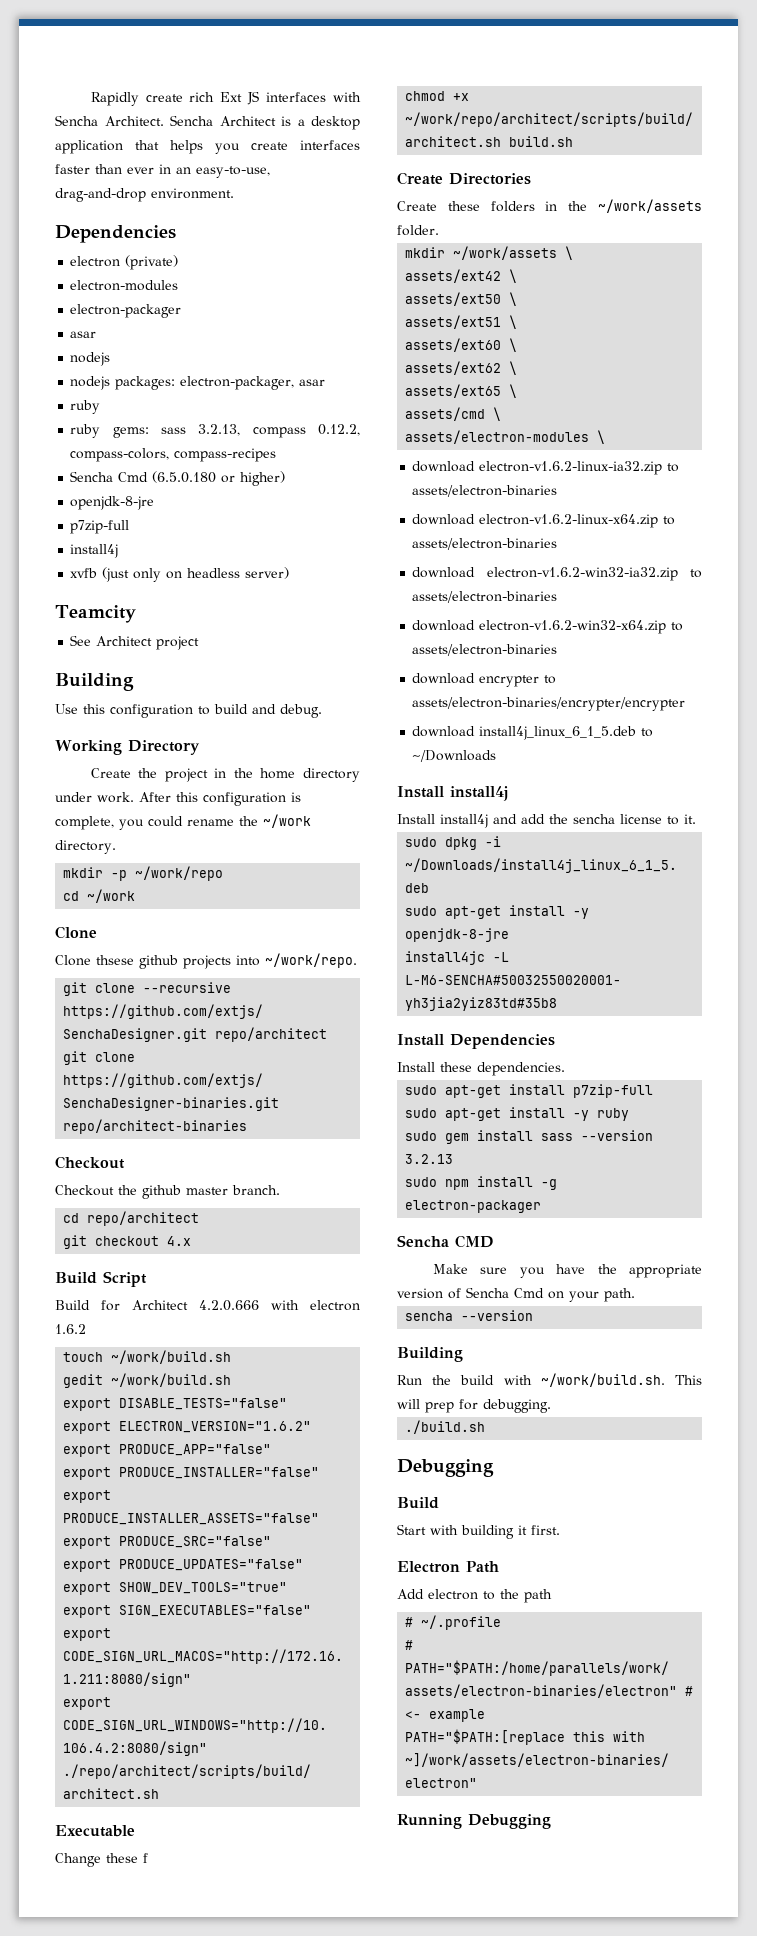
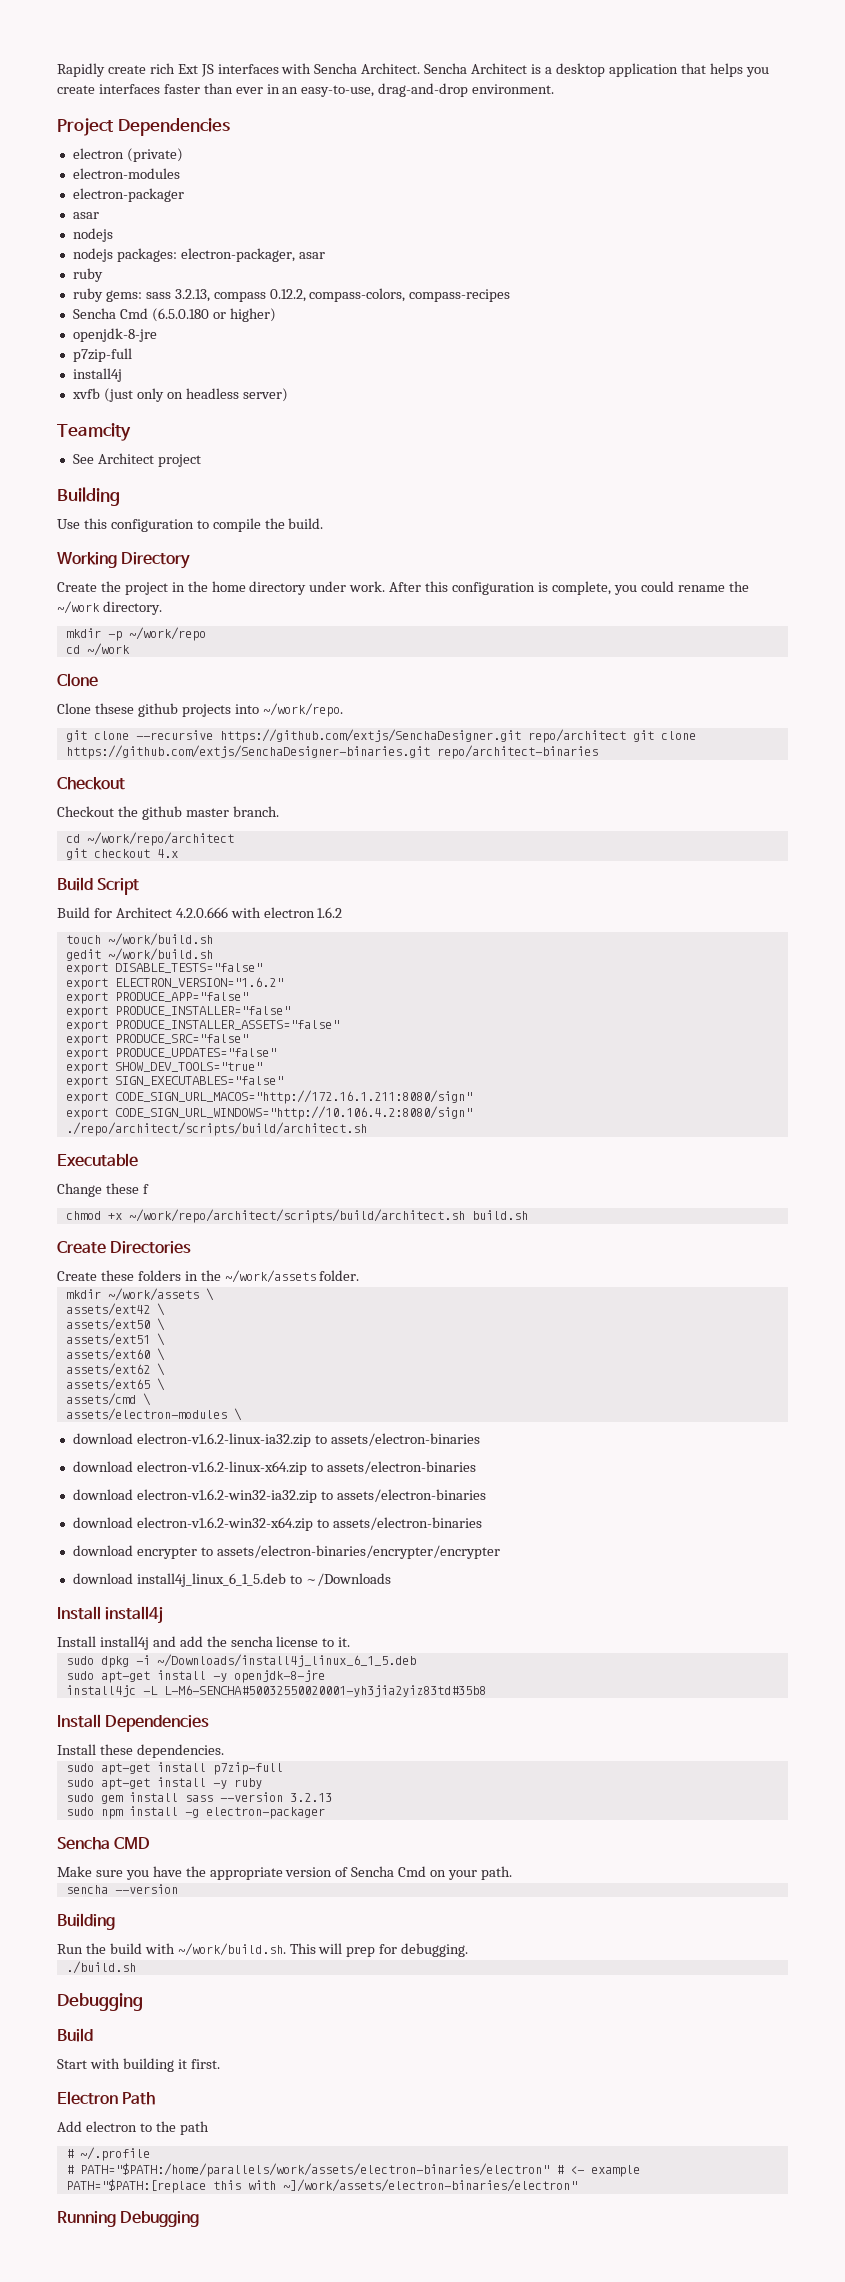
  Sencha Architect is a desktop application that helps you create interfaces faster than ever in an easy-to-use, drag-and-drop environment.
- Dependencies
+ Project Dependencies
- Use this configuration to build and debug.
+ Use this configuration to compile the build.
- cd repo/architect
+ cd ~/work/repo/architect

